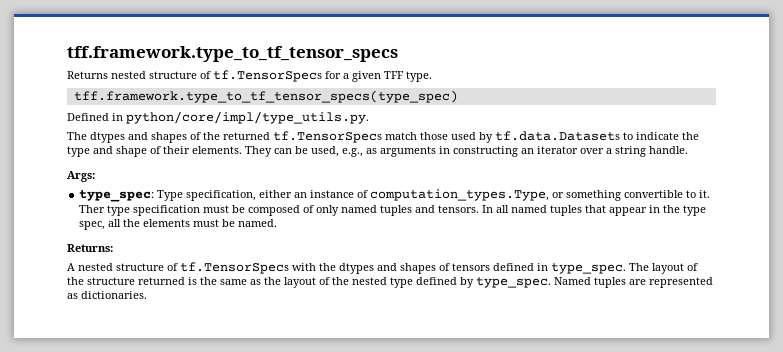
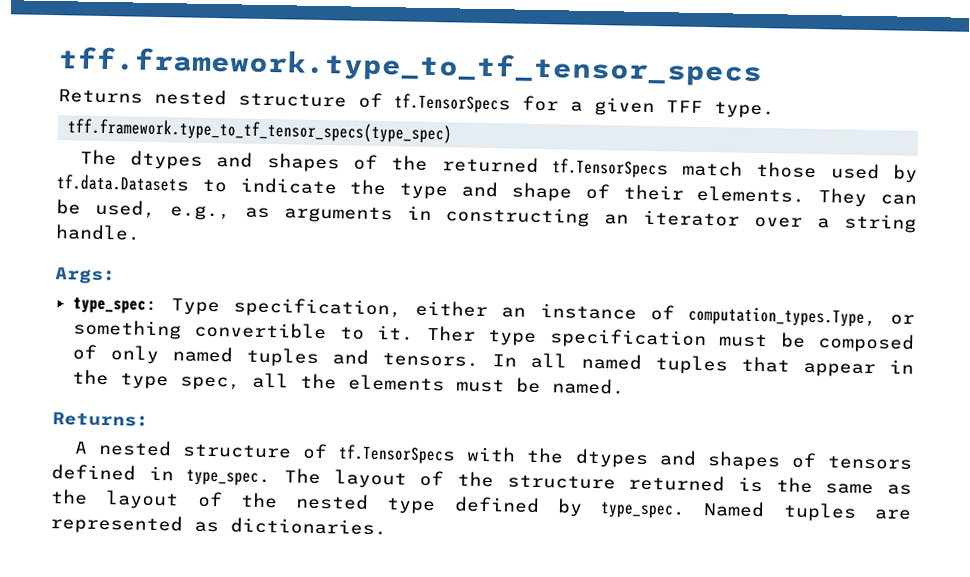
- Defined in python/core/impl/type_utils.py.

